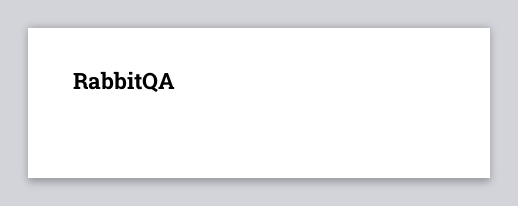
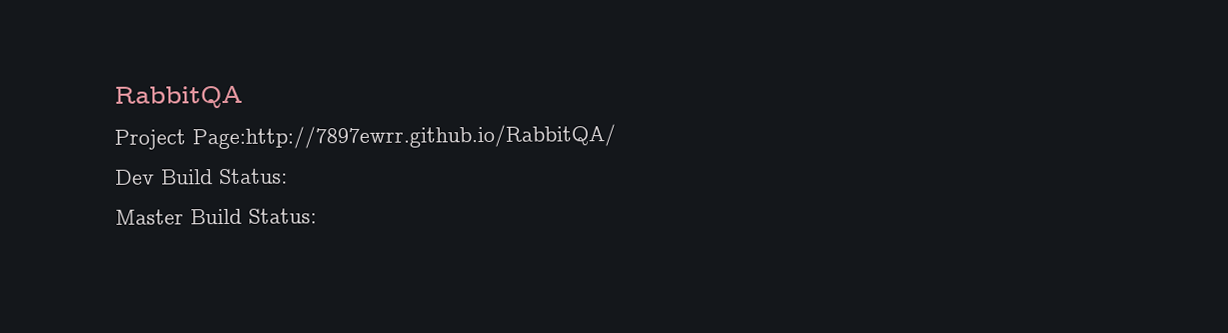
+ Project Page:http://7897ewrr.github.io/RabbitQA/
+ Dev Build Status:
+ Master Build Status:

